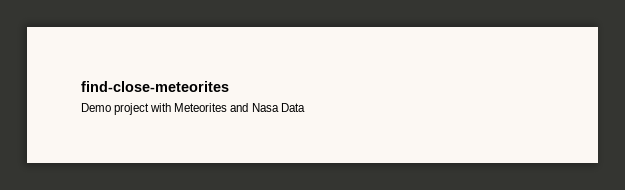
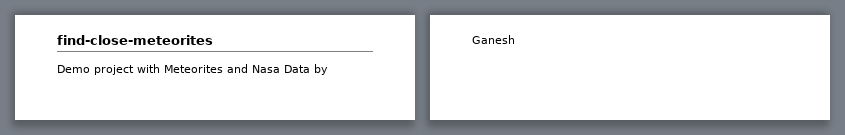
- Demo project with Meteorites and Nasa Data
+ Demo project with Meteorites and Nasa Data by Ganesh

